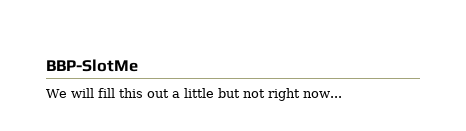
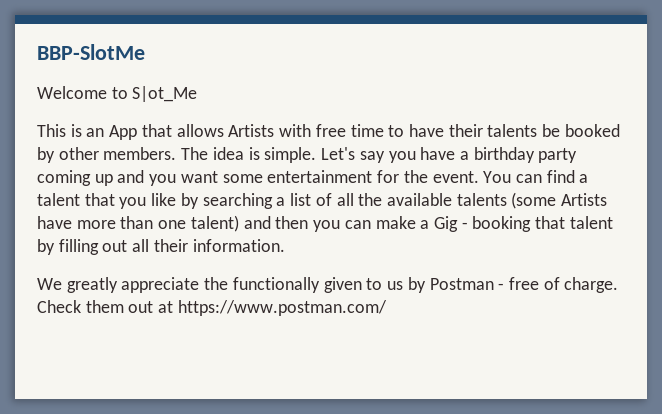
- We will fill this out a little but not right now...
+ Welcome to S|ot_Me
+ This is an App that allows Artists with free time to have their talents be booked by other members. The idea is simple. Let's say you have a birthday party coming up and you want some entertainment for the event. You can find a talent that you like by searching a list of all the available talents (some Artists have more than one talent) and then you can make a Gig - booking that talent by filling out all their information.
+ We greatly appreciate the functionally given to us by Postman - free of charge. Check them out at https://www.postman.com/

